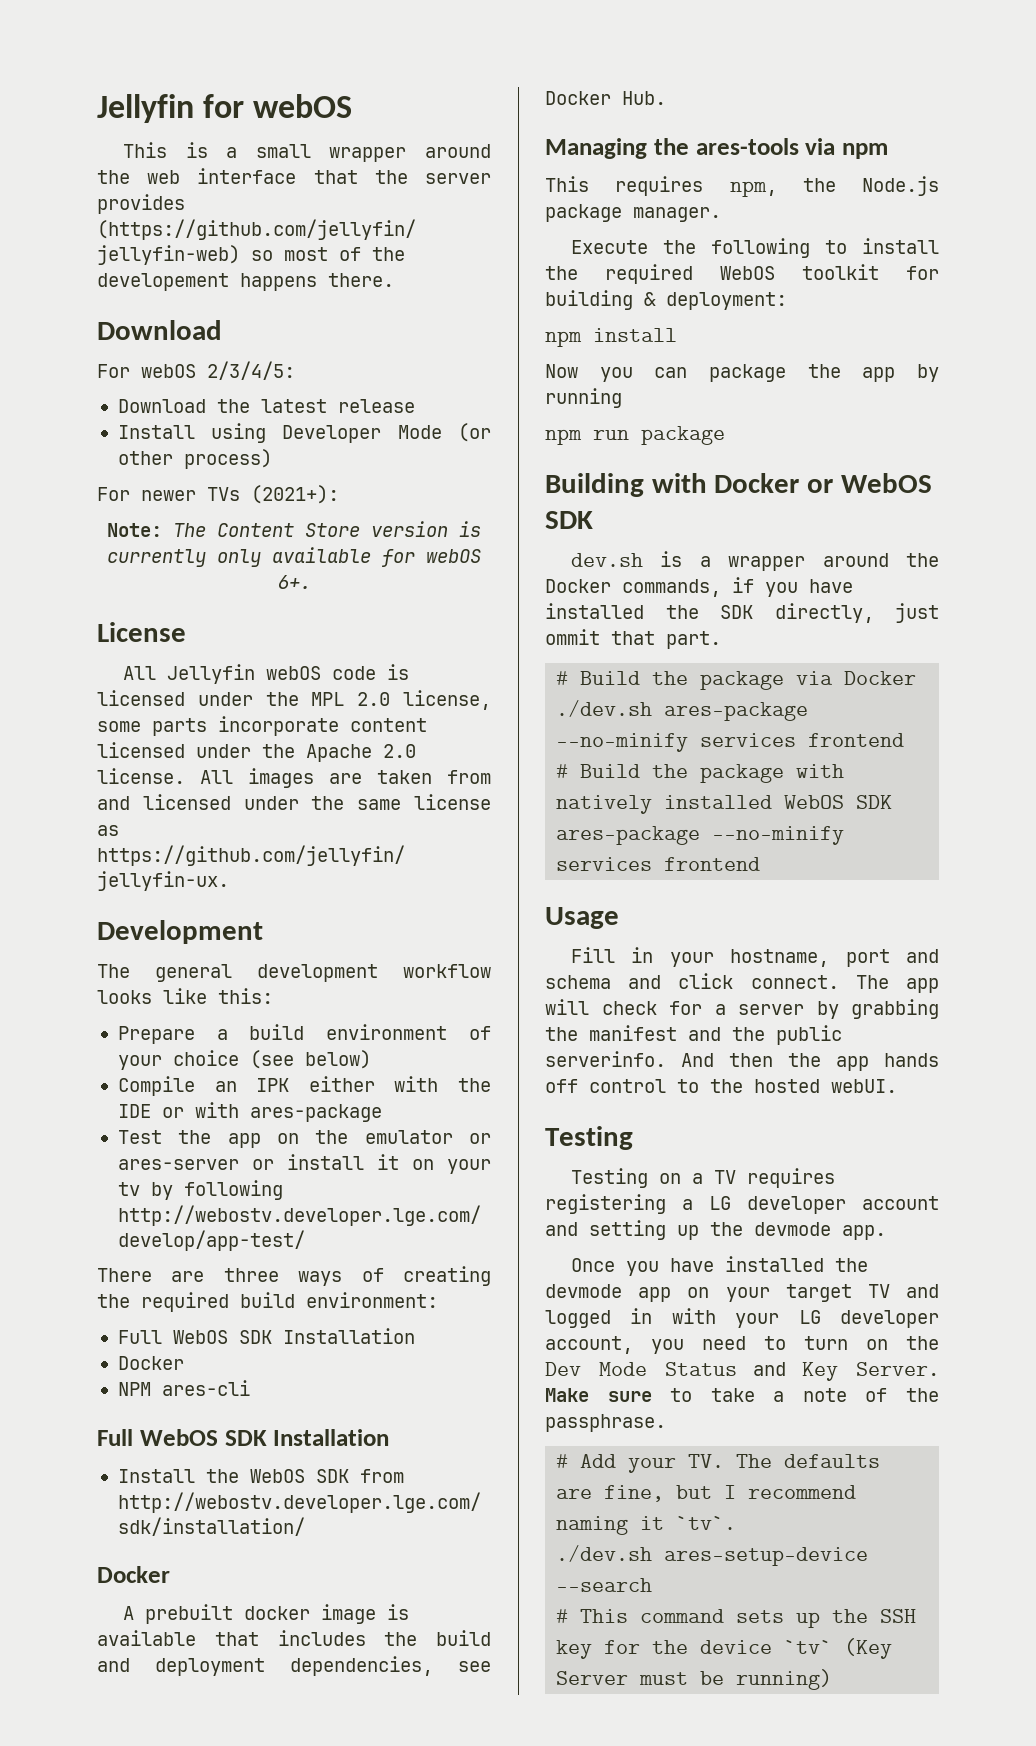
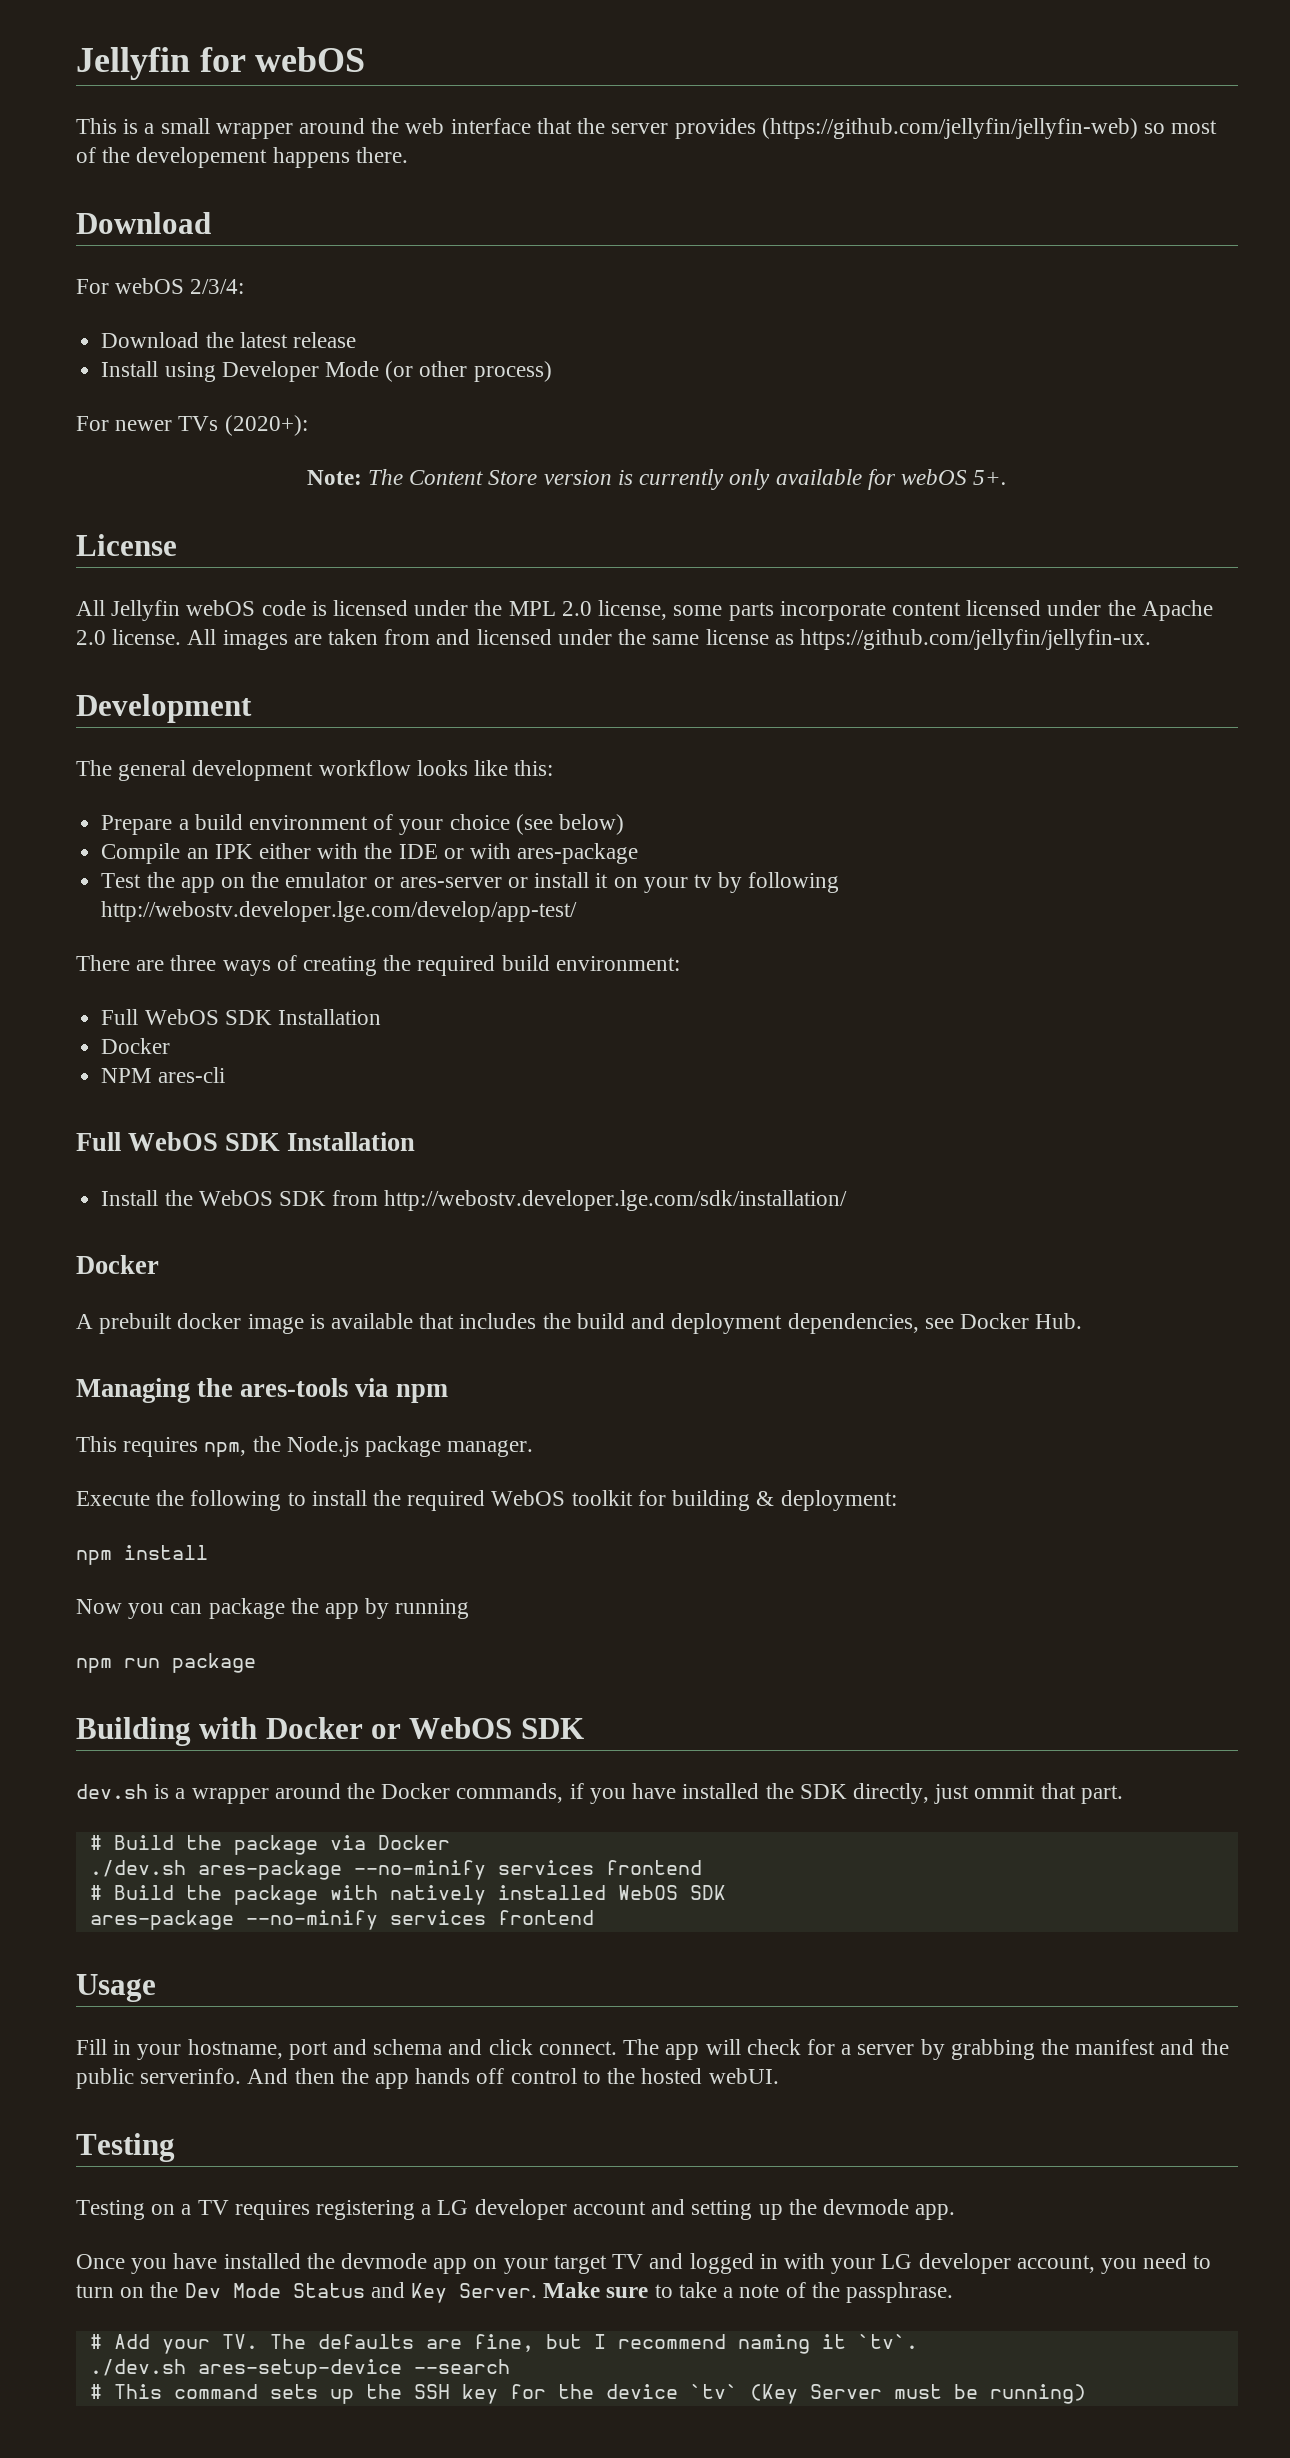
- For webOS 2/3/4/5:
+ For webOS 2/3/4:
- For newer TVs (2021+):
+ For newer TVs (2020+):
- Note: The Content Store version is currently only available for webOS 6+.
+ Note: The Content Store version is currently only available for webOS 5+.

